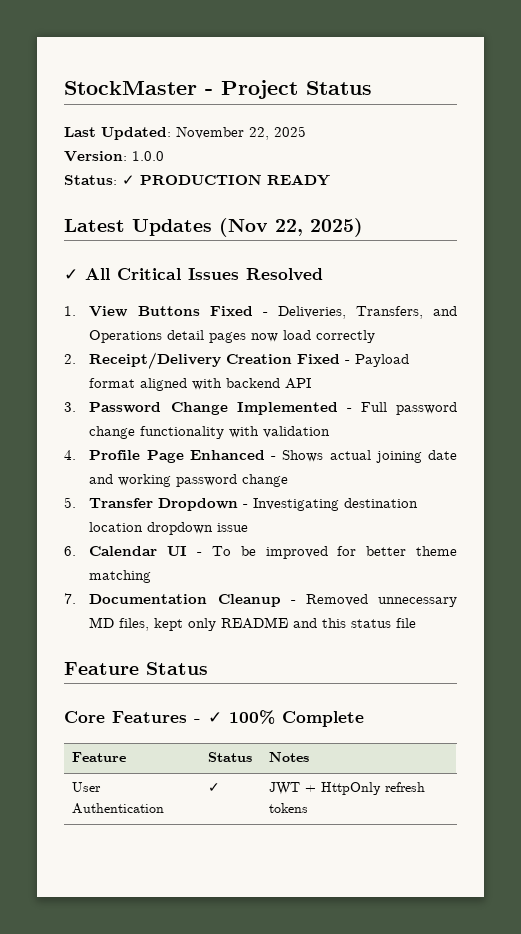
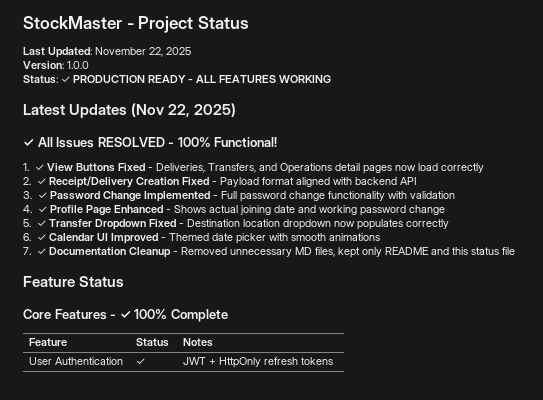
- Status: ✓ PRODUCTION READY
+ Status: ✓ PRODUCTION READY - ALL FEATURES WORKING
- ✓ All Critical Issues Resolved
+ ✓ All Issues RESOLVED - 100% Functional!
- 1. View Buttons Fixed - Deliveries, Transfers, and Operations detail pages now load correctly
+ 1. ✓ View Buttons Fixed - Deliveries, Transfers, and Operations detail pages now load correctly
- 2. Receipt/Delivery Creation Fixed - Payload format aligned with backend API
+ 2. ✓ Receipt/Delivery Creation Fixed - Payload format aligned with backend API
- 3. Password Change Implemented - Full password change functionality with validation
+ 3. ✓ Password Change Implemented - Full password change functionality with validation
- 4. Profile Page Enhanced - Shows actual joining date and working password change
+ 4. ✓ Profile Page Enhanced - Shows actual joining date and working password change
- 5. Transfer Dropdown - Investigating destination location dropdown issue
+ 5. ✓ Transfer Dropdown Fixed - Destination location dropdown now populates correctly
- 6. Calendar UI - To be improved for better theme matching
+ 6. ✓ Calendar UI Improved - Themed date picker with smooth animations
- 7. Documentation Cleanup - Removed unnecessary MD files, kept only README and this status file
+ 7. ✓ Documentation Cleanup - Removed unnecessary MD files, kept only README and this status file

